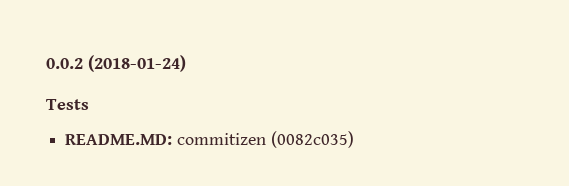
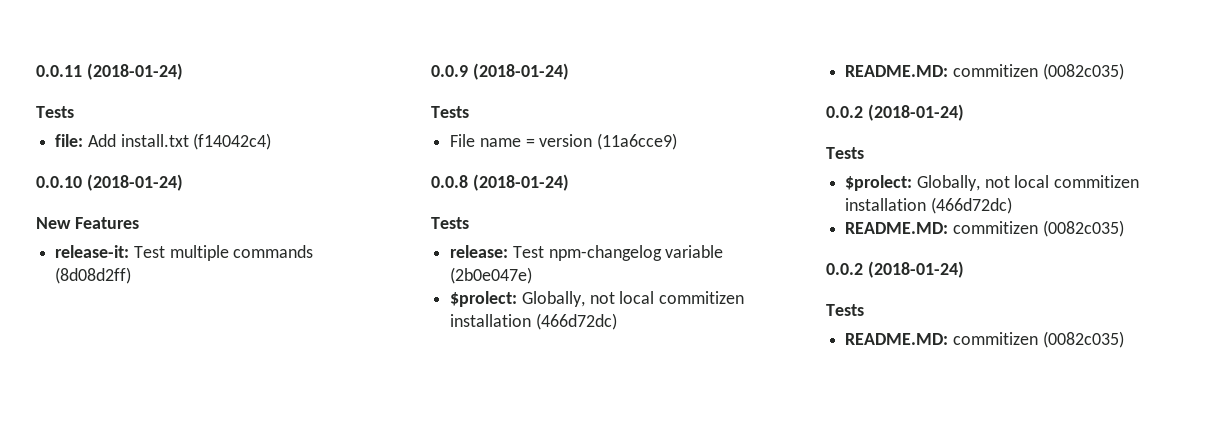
+ 0.0.11 (2018-01-24)
+ Tests
+ file: Add install.txt (f14042c4)
+ 0.0.10 (2018-01-24)
+ New Features
+ release-it: Test multiple commands (8d08d2ff)
+ 0.0.9 (2018-01-24)
+ Tests
+ File name = version (11a6cce9)
+ 0.0.8 (2018-01-24)
+ Tests
+ release: Test npm-changelog variable (2b0e047e)
+ $prolect: Globally, not local commitizen installation (466d72dc)
+ README.MD: commitizen (0082c035)
+ 0.0.2 (2018-01-24)
+ Tests
+ $prolect: Globally, not local commitizen installation (466d72dc)
+ README.MD: commitizen (0082c035)

